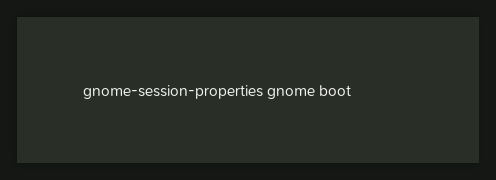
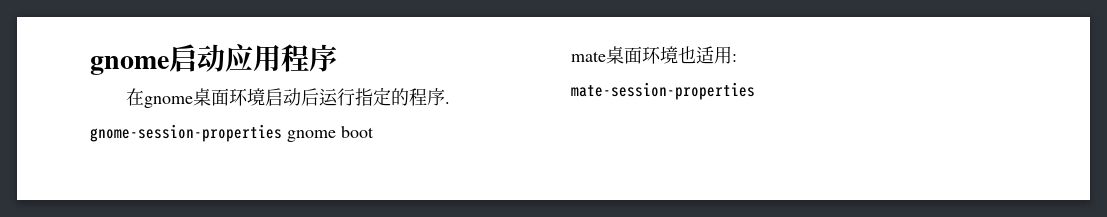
+ gnome启动应用程序
+ 在gnome桌面环境启动后运行指定的程序.
  gnome-session-properties gnome boot
+ mate桌面环境也适用:
+ mate-session-properties

